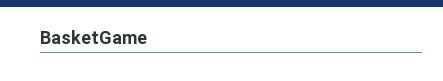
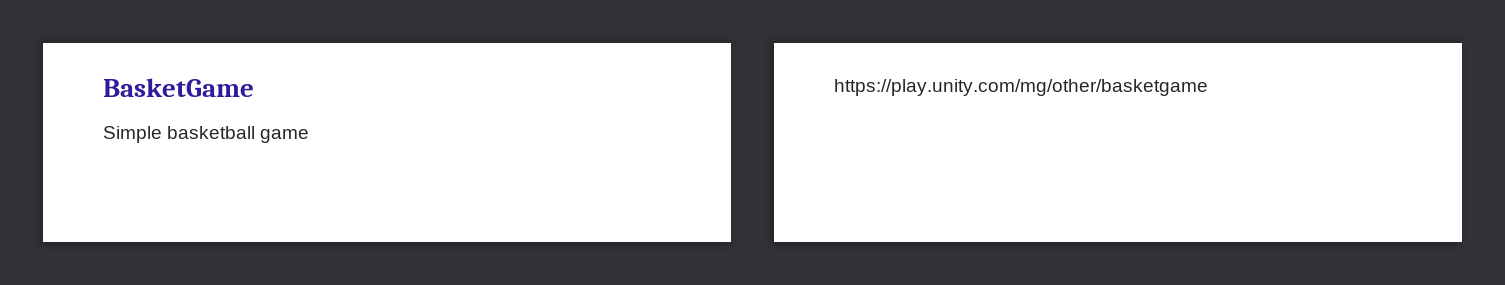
+ Simple basketball game https://play.unity.com/mg/other/basketgame

